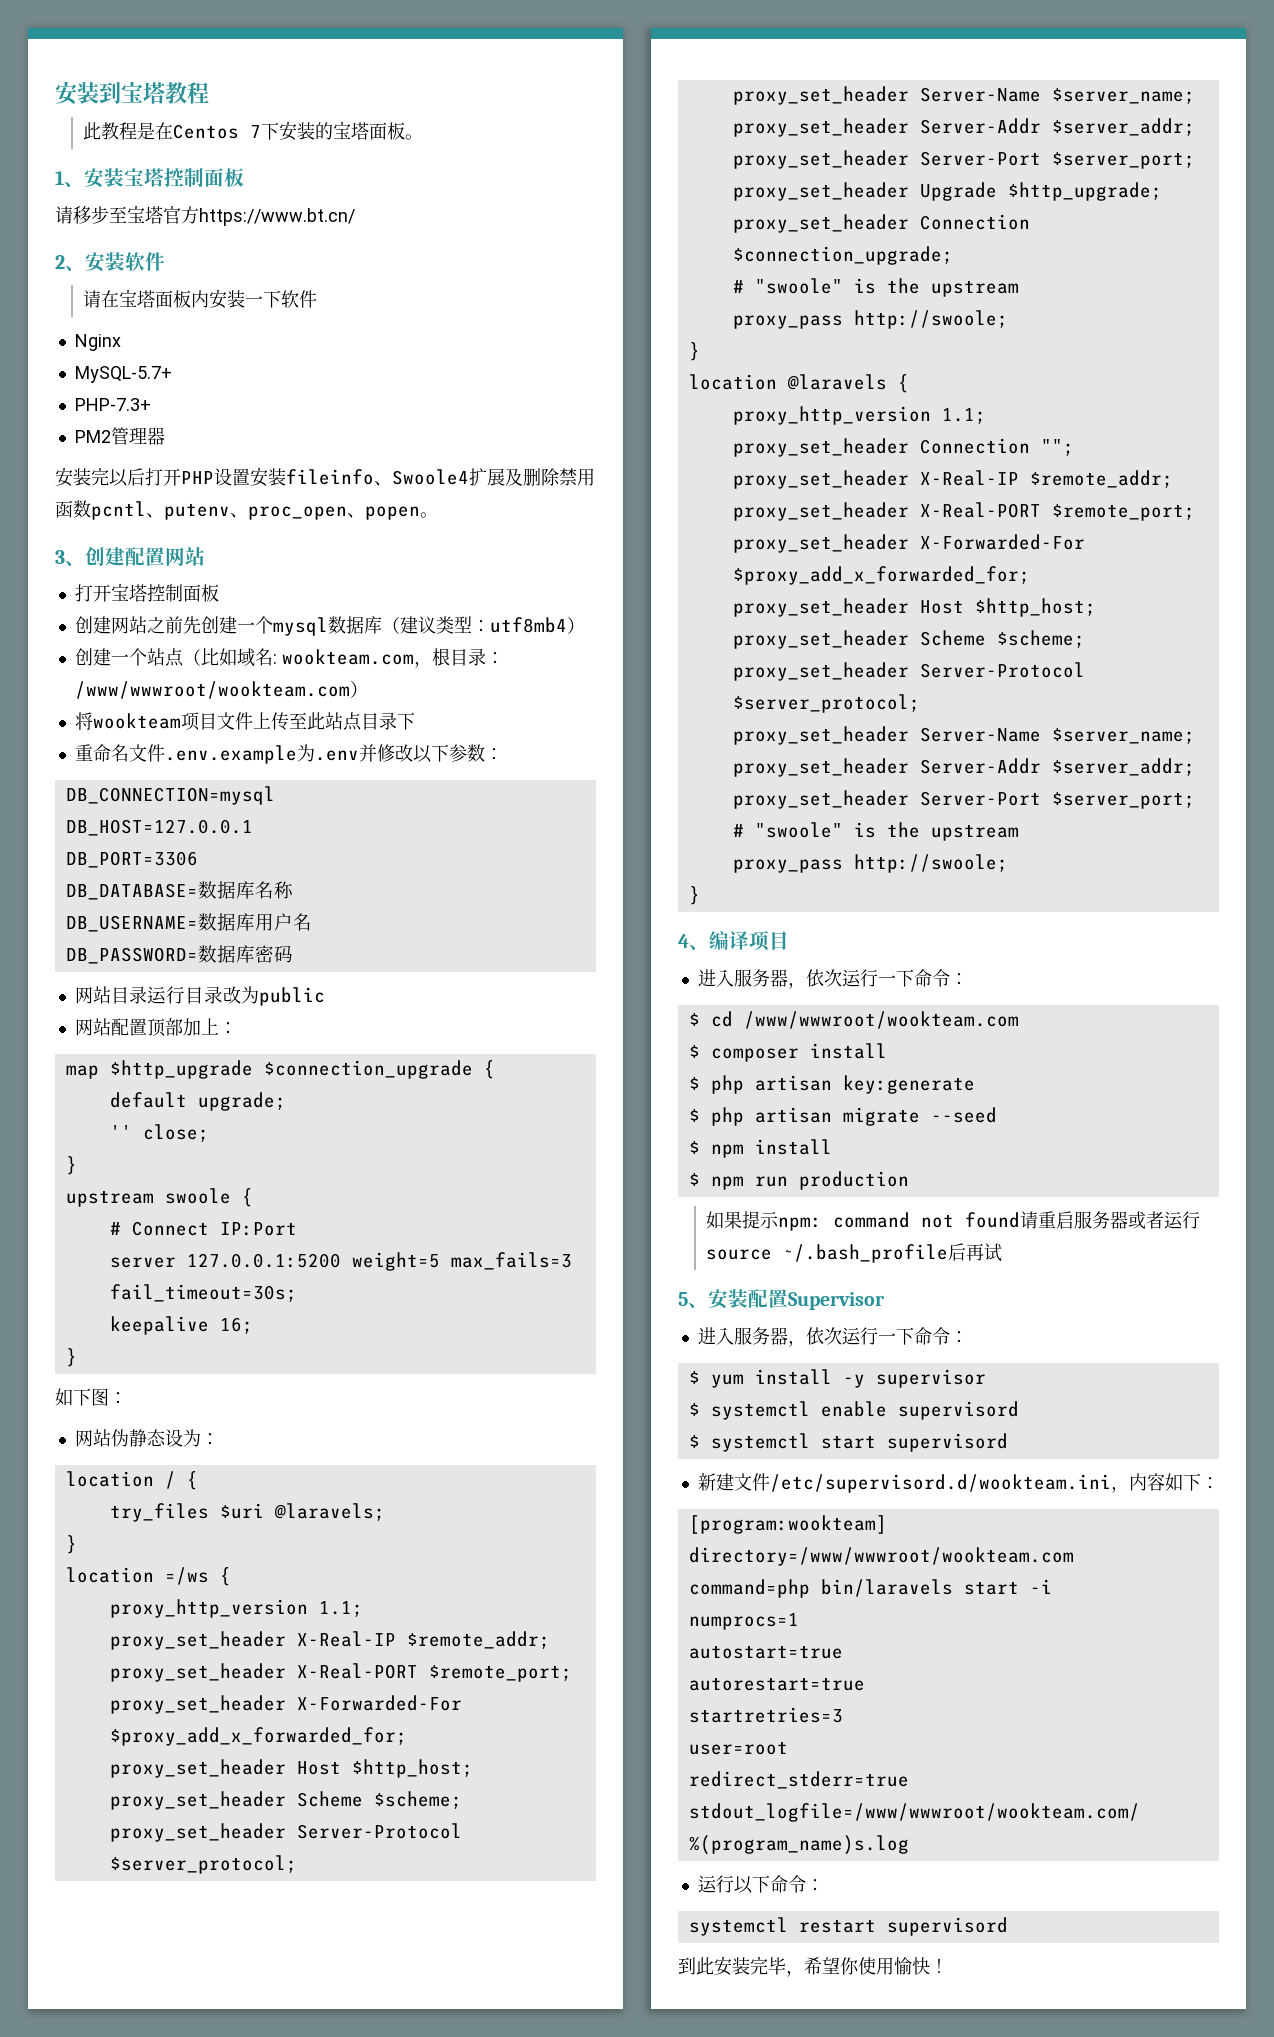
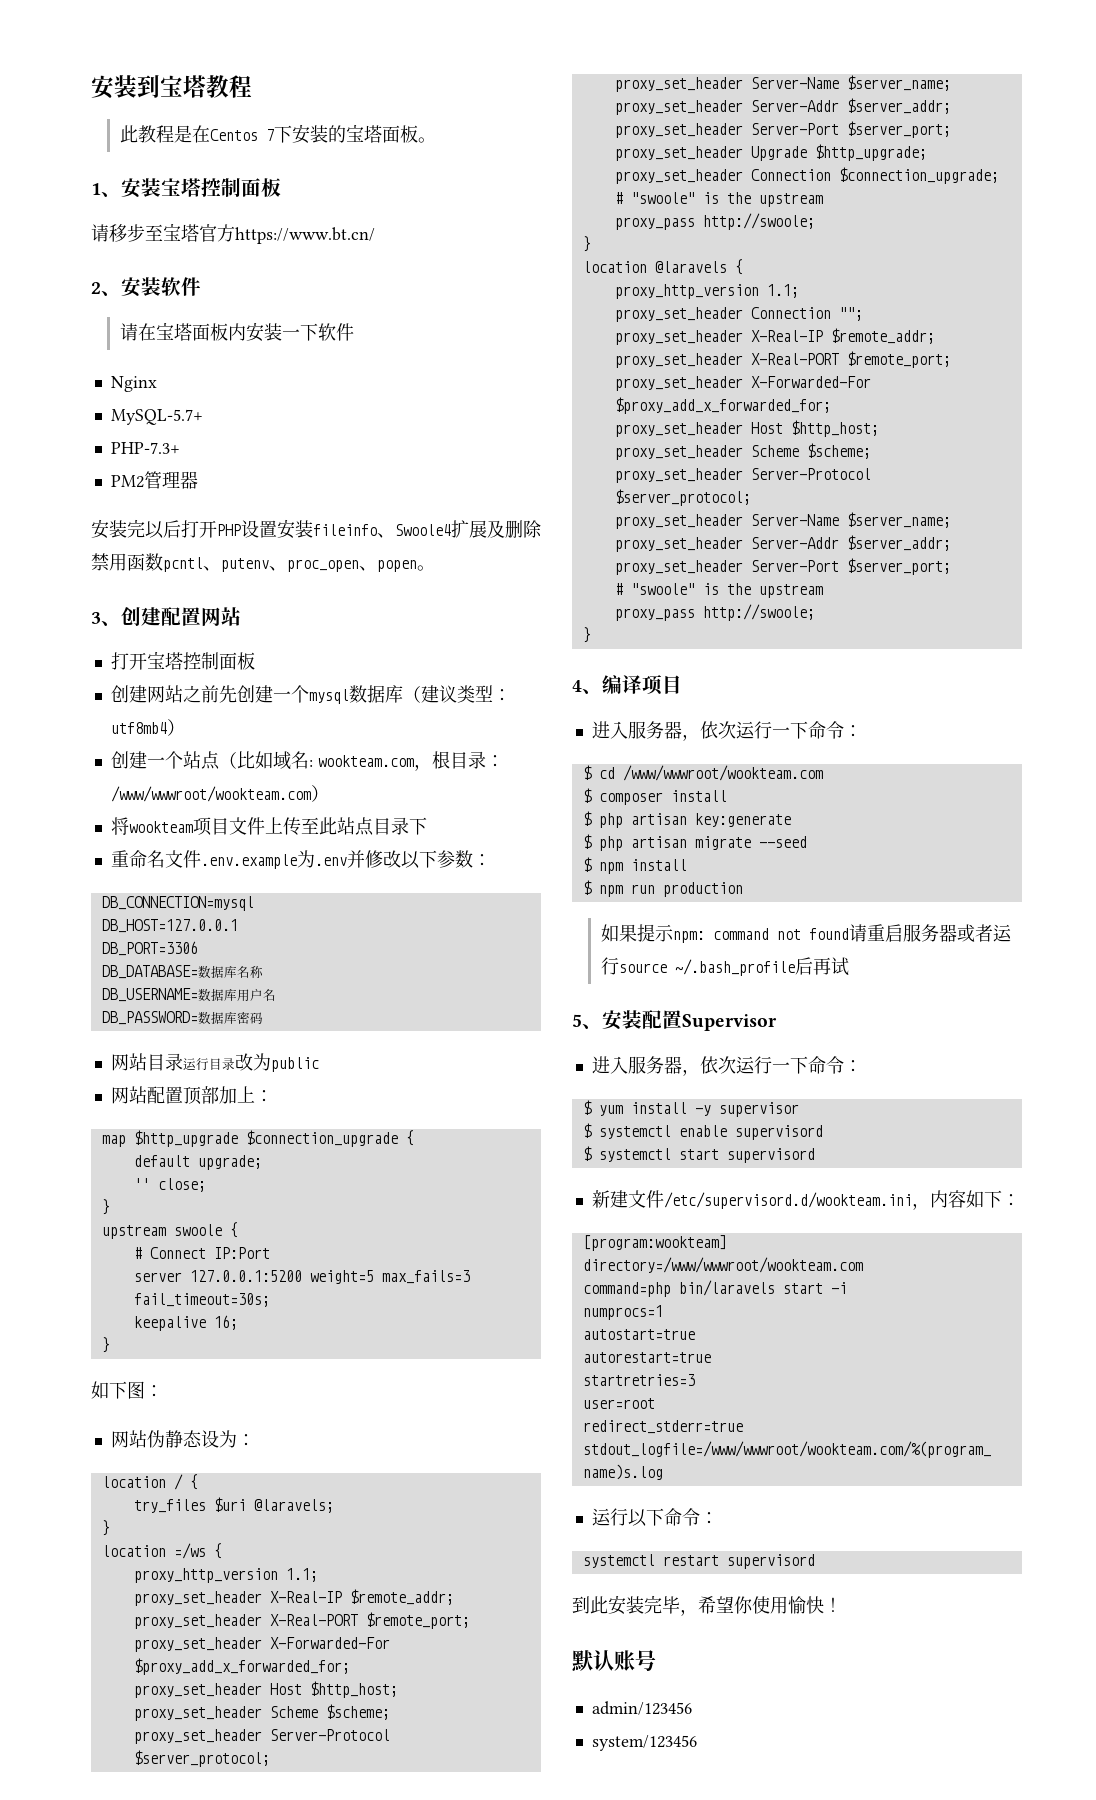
+ 默认账号
+ admin/123456
+ system/123456

